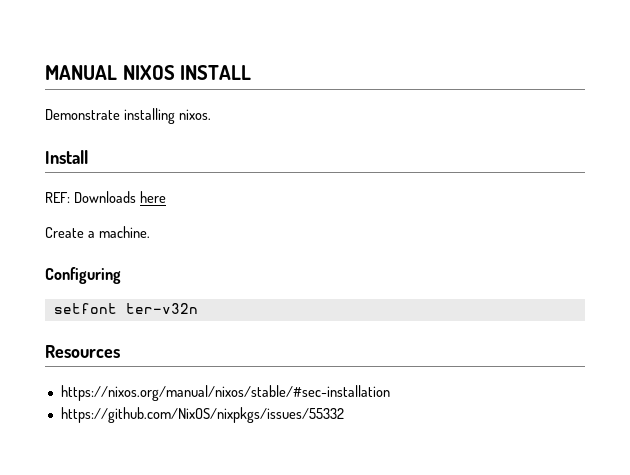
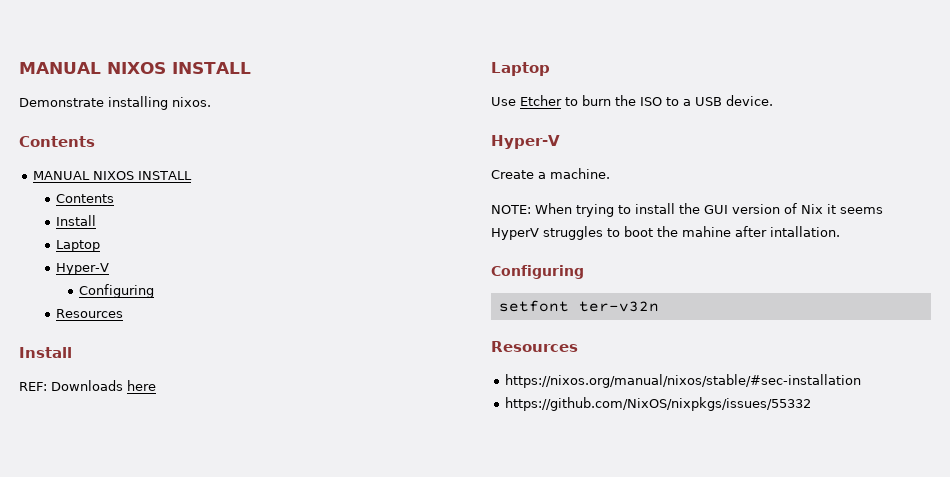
  Demonstrate installing nixos.
+ Contents
+ MANUAL NIXOS INSTALL
+ Contents
+ Install
+ Laptop
+ Hyper-V
+ Configuring
+ Resources
  Install
  REF: Downloads here
+ Laptop
+ Use Etcher to burn the ISO to a USB device.
+ Hyper-V
  Create a machine.
+ NOTE: When trying to install the GUI version of Nix it seems HyperV struggles to boot the mahine after intallation.

